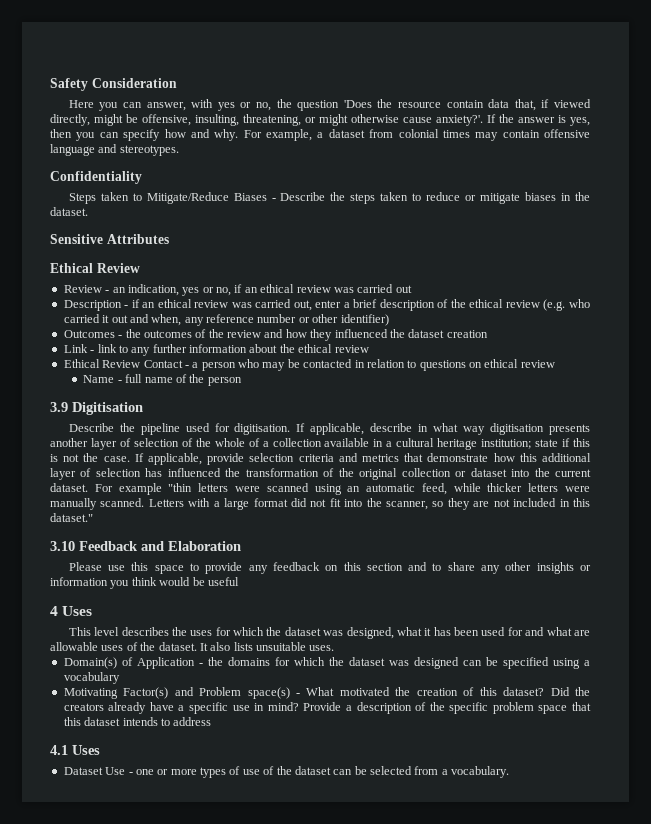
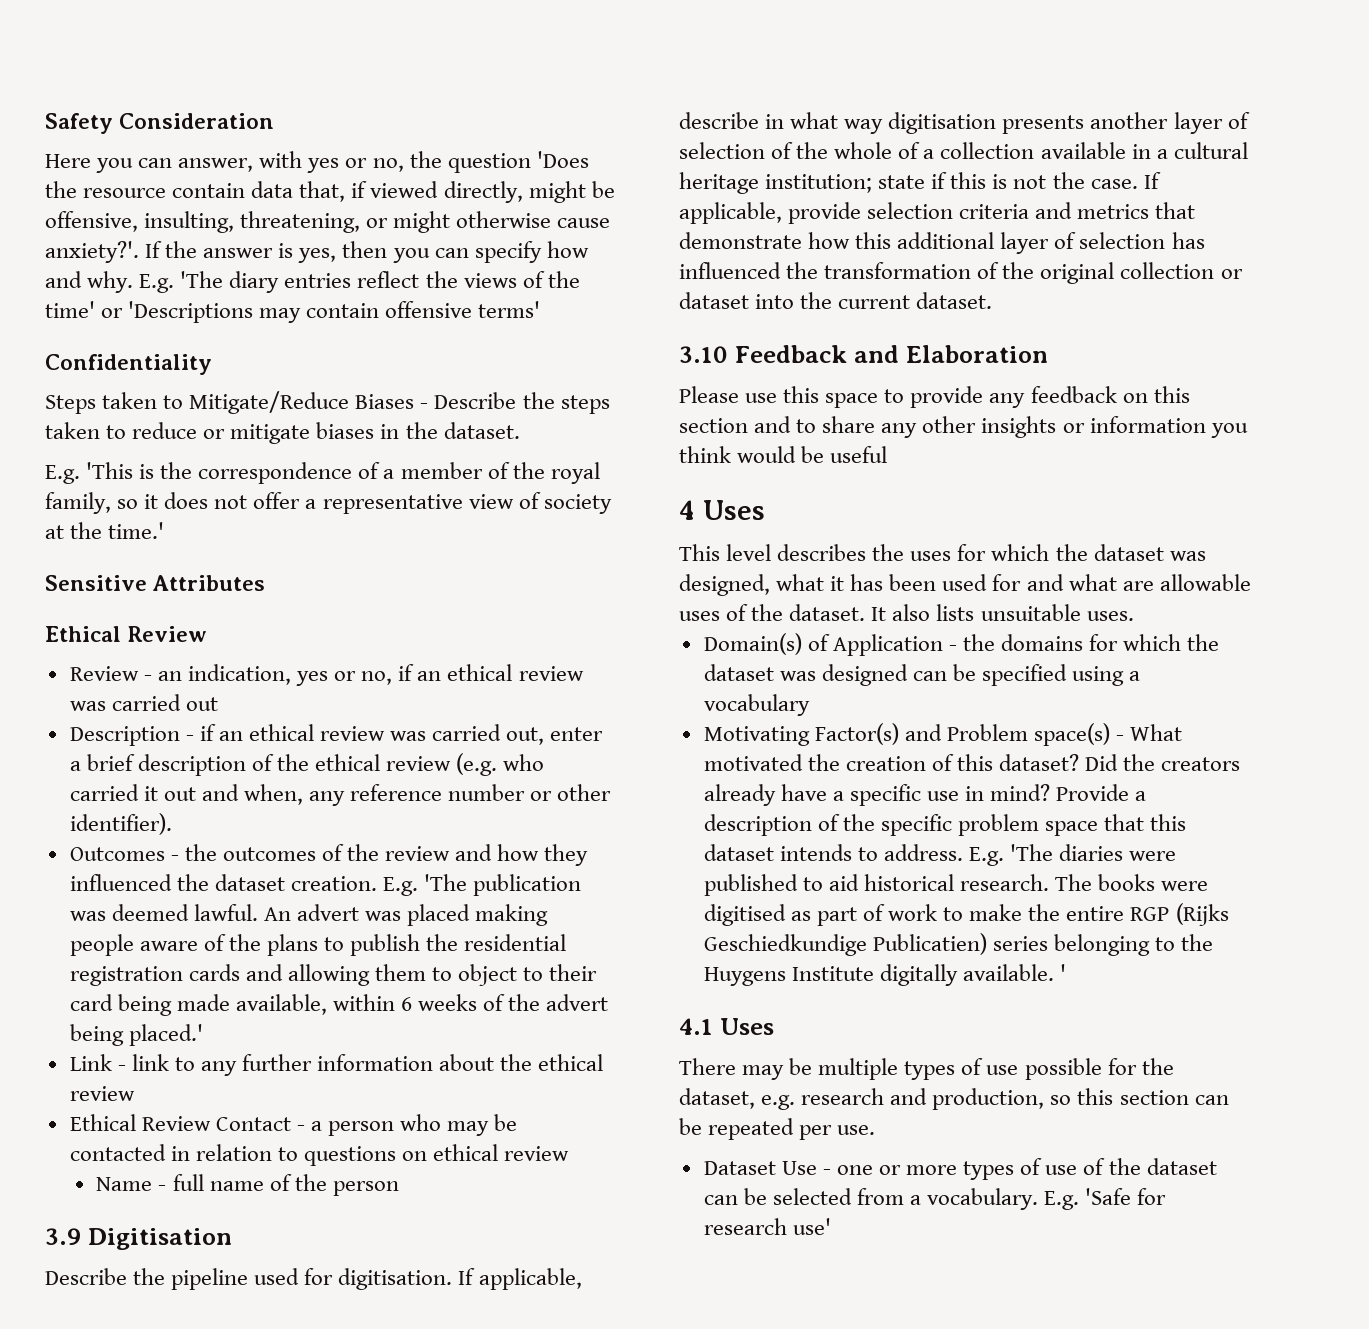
- For example, a dataset from colonial times may contain offensive language and stereotypes.
+ E.g. 'The diary entries reflect the views of the time' or 'Descriptions may contain offensive terms'
+ E.g. 'This is the correspondence of a member of the royal family, so it does not offer a representative view of society at the time.'
- Description - if an ethical review was carried out, enter a brief description of the ethical review (e.g. who carried it out and when, any reference number or other identifier)
+ Description - if an ethical review was carried out, enter a brief description of the ethical review (e.g. who carried it out and when, any reference number or other identifier).
- Outcomes - the outcomes of the review and how they influenced the dataset creation
+ Outcomes - the outcomes of the review and how they influenced the dataset creation. E.g. 'The publication was deemed lawful. An advert was placed making people aware of the plans to publish the residential registration cards and allowing them to object to their card being made available, within 6 weeks of the advert being placed.'
- For example "thin letters were scanned using an automatic feed, while thicker letters were manually scanned. Letters with a large format did not fit into the scanner, so they are not included in this dataset."
- Provide a description of the specific problem space that this dataset intends to address
+ Provide a description of the specific problem space that this dataset intends to address. E.g. 'The diaries were published to aid historical research. The books were digitised as part of work to make the entire RGP (Rijks Geschiedkundige Publicatien) series belonging to the Huygens Institute digitally available. '
  4.1 Uses
+ There may be multiple types of use possible for the dataset, e.g. research and production, so this section can be repeated per use.
+ E.g. 'Safe for research use'

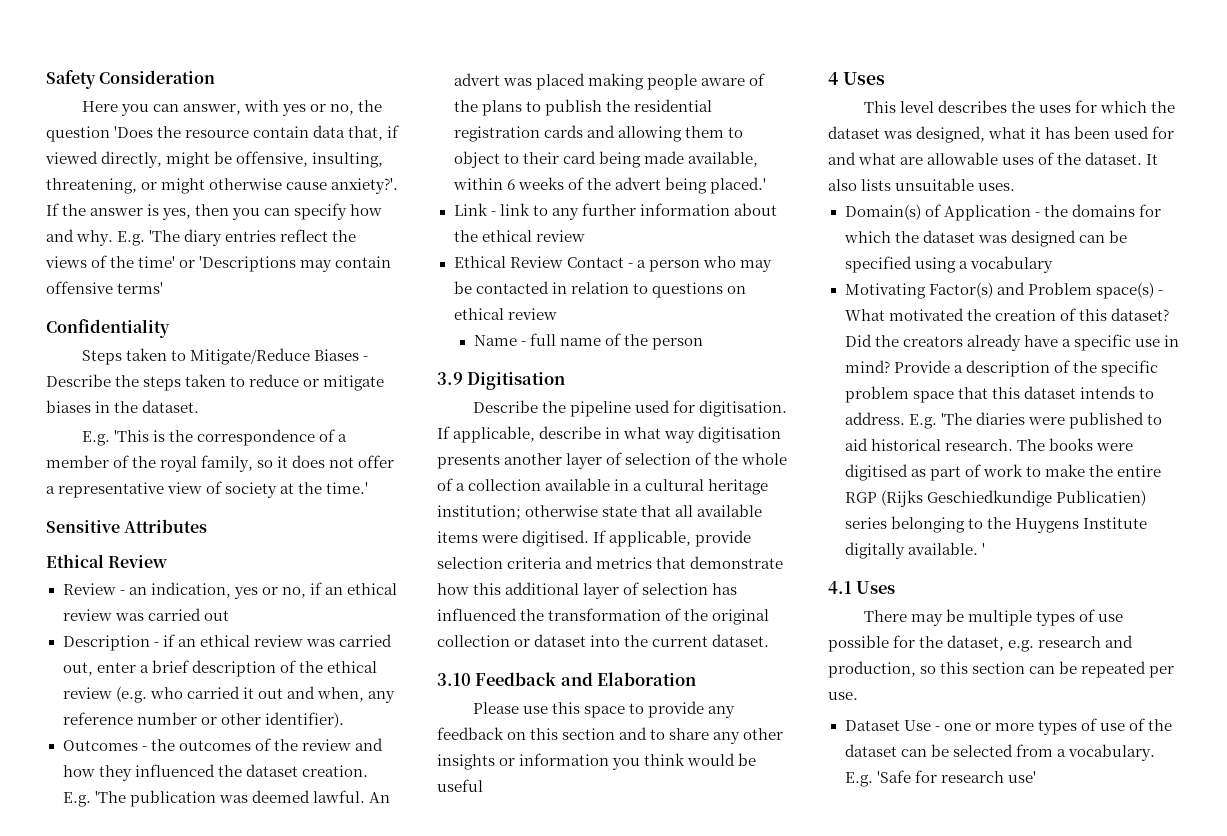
- If applicable, describe in what way digitisation presents another layer of selection of the whole of a collection available in a cultural heritage institution; state if this is not the case.
+ If applicable, describe in what way digitisation presents another layer of selection of the whole of a collection available in a cultural heritage institution; otherwise state that all available items were digitised.

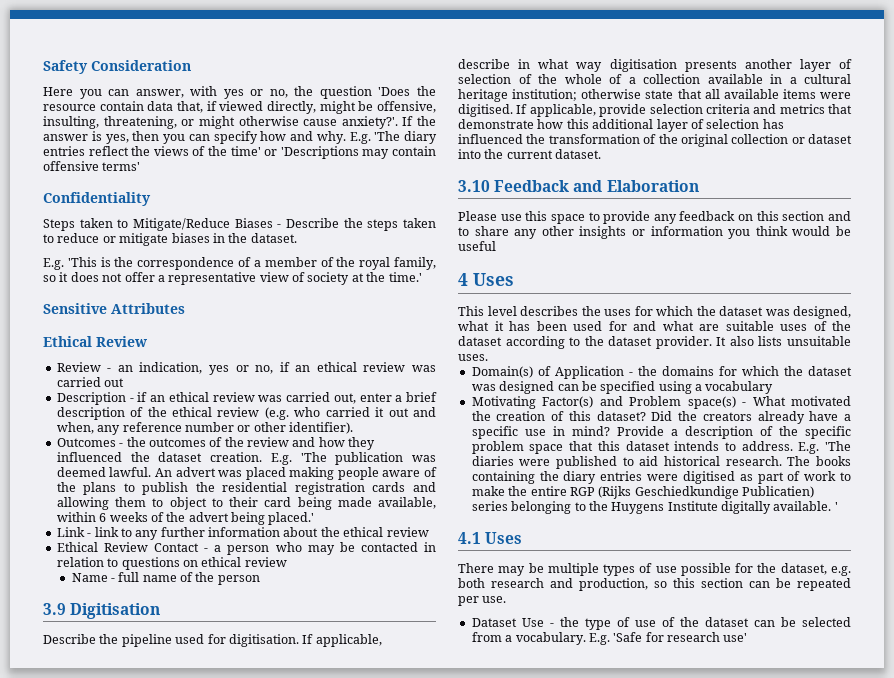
- This level describes the uses for which the dataset was designed, what it has been used for and what are allowable uses of the dataset.
+ This level describes the uses for which the dataset was designed, what it has been used for and what are suitable uses of the dataset according to the dataset provider.
- The books were digitised as part of work to make the entire RGP (Rijks Geschiedkundige Publicatien) series belonging to the Huygens Institute digitally available.
+ The books containing the diary entries were digitised as part of work to make the entire RGP (Rijks Geschiedkundige Publicatien) series belonging to the Huygens Institute digitally available.
- There may be multiple types of use possible for the dataset, e.g. research and production, so this section can be repeated per use.
+ There may be multiple types of use possible for the dataset, e.g. both research and production, so this section can be repeated per use.
- Dataset Use - one or more types of use of the dataset can be selected from a vocabulary.
+ Dataset Use - the type of use of the dataset can be selected from a vocabulary.

